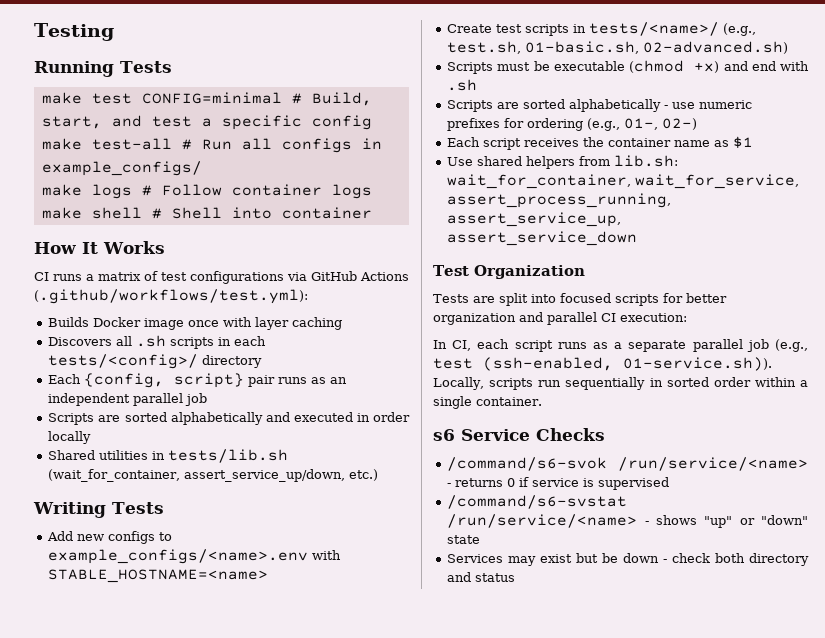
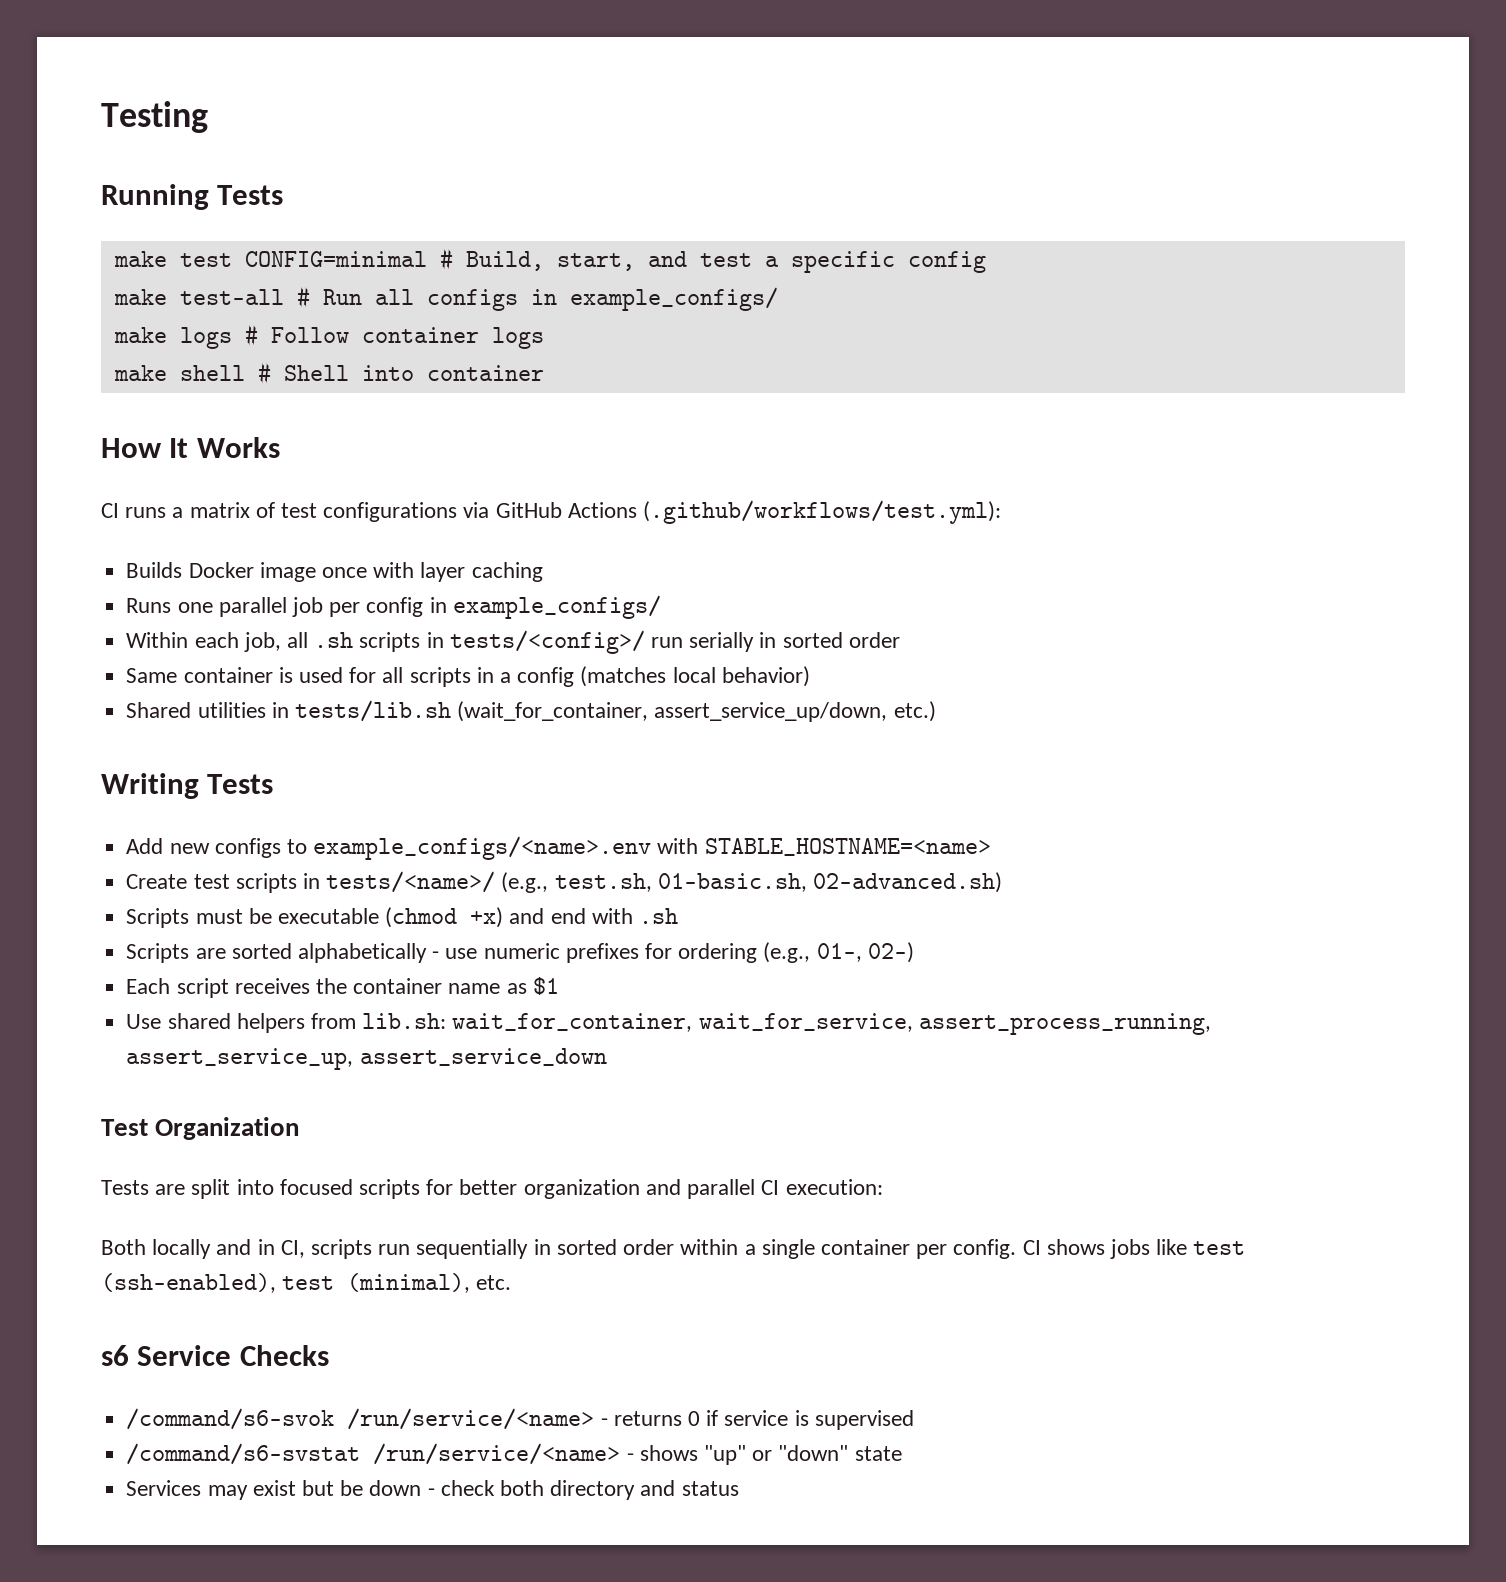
- Discovers all .sh scripts in each tests/<config>/ directory
- Each {config, script} pair runs as an independent parallel job
- Scripts are sorted alphabetically and executed in order locally
+ Runs one parallel job per config in example_configs/
+ Within each job, all .sh scripts in tests/<config>/ run serially in sorted order
+ Same container is used for all scripts in a config (matches local behavior)
- In CI, each script runs as a separate parallel job (e.g., test (ssh-enabled, 01-service.sh)). Locally, scripts run sequentially in sorted order within a single container.
+ Both locally and in CI, scripts run sequentially in sorted order within a single container per config. CI shows jobs like test (ssh-enabled), test (minimal), etc.

